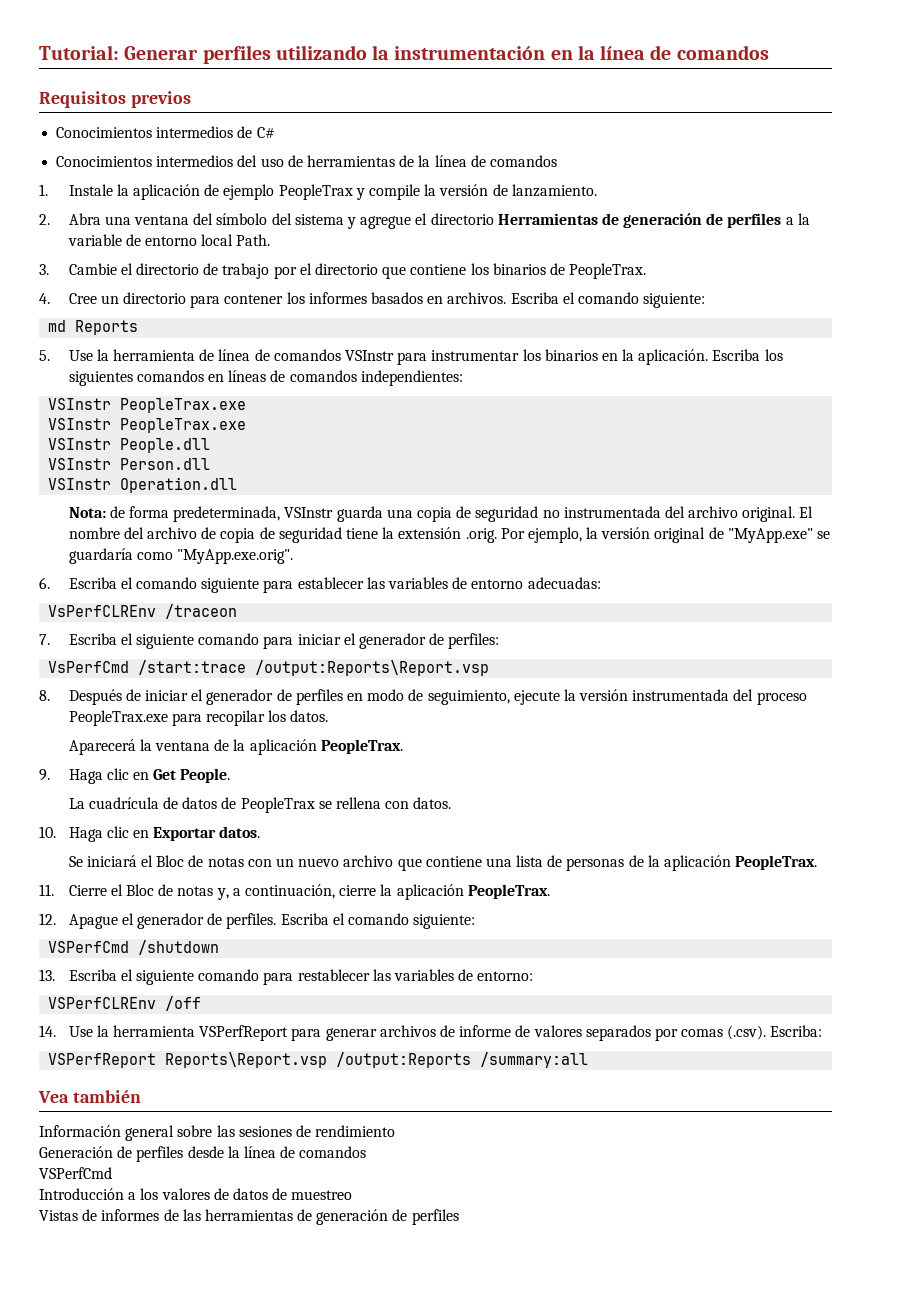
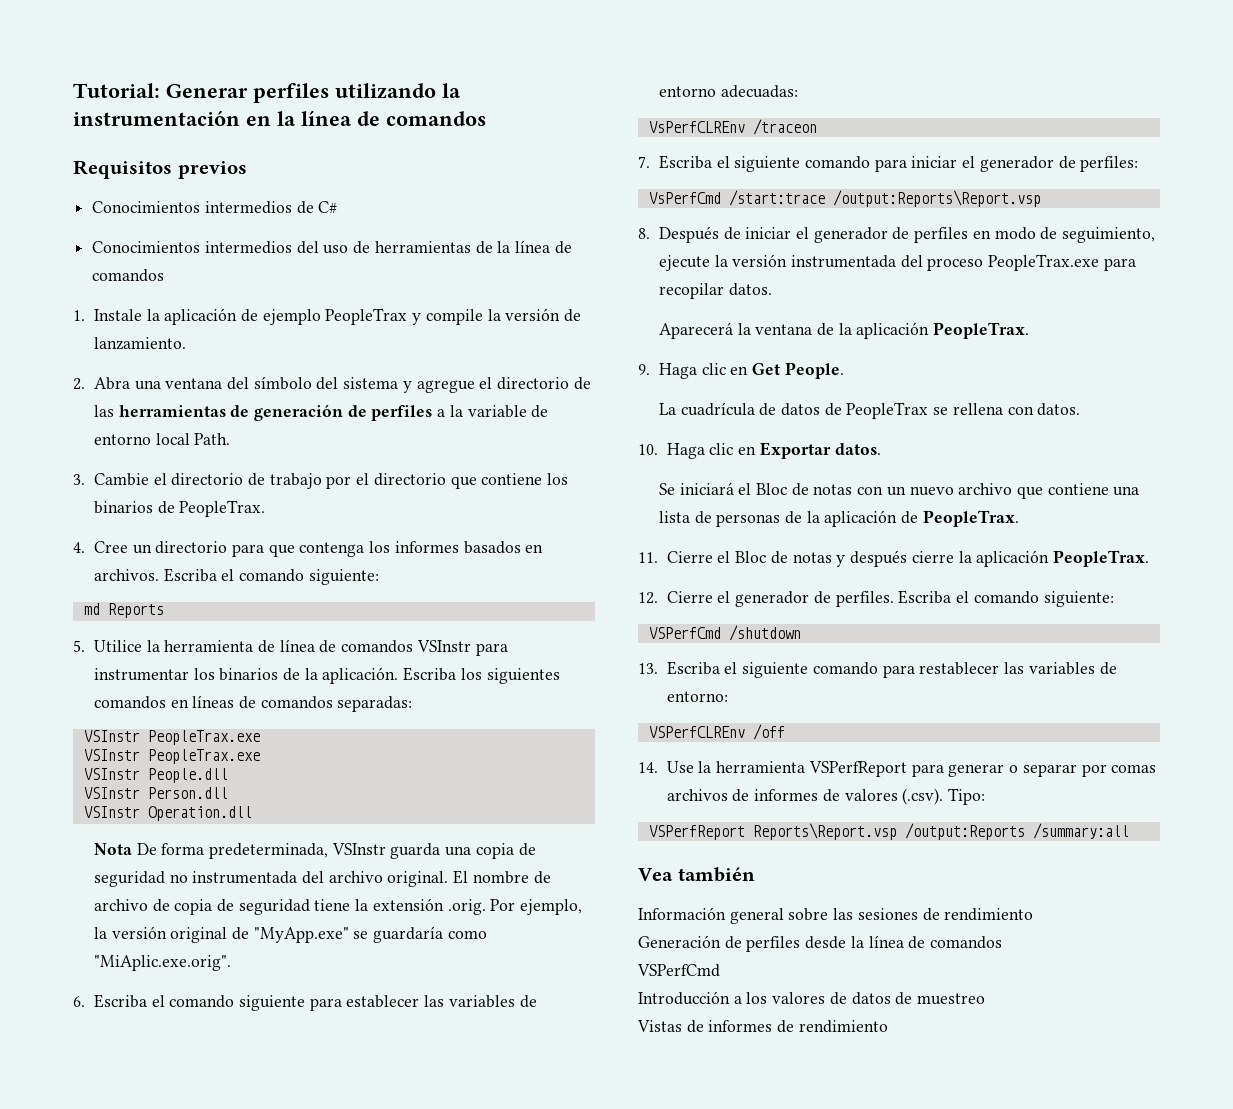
- 2. Abra una ventana del símbolo del sistema y agregue el directorio Herramientas de generación de perfiles a la variable de entorno local Path.
+ 2. Abra una ventana del símbolo del sistema y agregue el directorio de las herramientas de generación de perfiles a la variable de entorno local Path.
- 4. Cree un directorio para contener los informes basados en archivos.
+ 4. Cree un directorio para que contenga los informes basados en archivos.
- 5. Use la herramienta de línea de comandos VSInstr para instrumentar los binarios en la aplicación.
+ 5. Utilice la herramienta de línea de comandos VSInstr para instrumentar los binarios de la aplicación.
- Escriba los siguientes comandos en líneas de comandos independientes:
+ Escriba los siguientes comandos en líneas de comandos separadas:
- Nota: de forma predeterminada, VSInstr guarda una copia de seguridad no instrumentada del archivo original.
+ Nota De forma predeterminada, VSInstr guarda una copia de seguridad no instrumentada del archivo original.
- El nombre del archivo de copia de seguridad tiene la extensión .orig. Por ejemplo, la versión original de "MyApp.exe" se guardaría como "MyApp.exe.orig".
+ El nombre de archivo de copia de seguridad tiene la extensión .orig. Por ejemplo, la versión original de "MyApp.exe" se guardaría como "MiAplic.exe.orig".
- 8. Después de iniciar el generador de perfiles en modo de seguimiento, ejecute la versión instrumentada del proceso PeopleTrax.exe para recopilar los datos.
+ 8. Después de iniciar el generador de perfiles en modo de seguimiento, ejecute la versión instrumentada del proceso PeopleTrax.exe para recopilar datos.
- Se iniciará el Bloc de notas con un nuevo archivo que contiene una lista de personas de la aplicación PeopleTrax.
+ Se iniciará el Bloc de notas con un nuevo archivo que contiene una lista de personas de la aplicación de PeopleTrax.
- 11. Cierre el Bloc de notas y, a continuación, cierre la aplicación PeopleTrax.
+ 11. Cierre el Bloc de notas y después cierre la aplicación PeopleTrax.
- 12. Apague el generador de perfiles.
+ 12. Cierre el generador de perfiles.
- 14. Use la herramienta VSPerfReport para generar archivos de informe de valores separados por comas (.csv). Escriba:
+ 14. Use la herramienta VSPerfReport para generar o separar por comas archivos de informes de valores (.csv). Tipo:
- Vistas de informes de las herramientas de generación de perfiles
+ Vistas de informes de rendimiento

